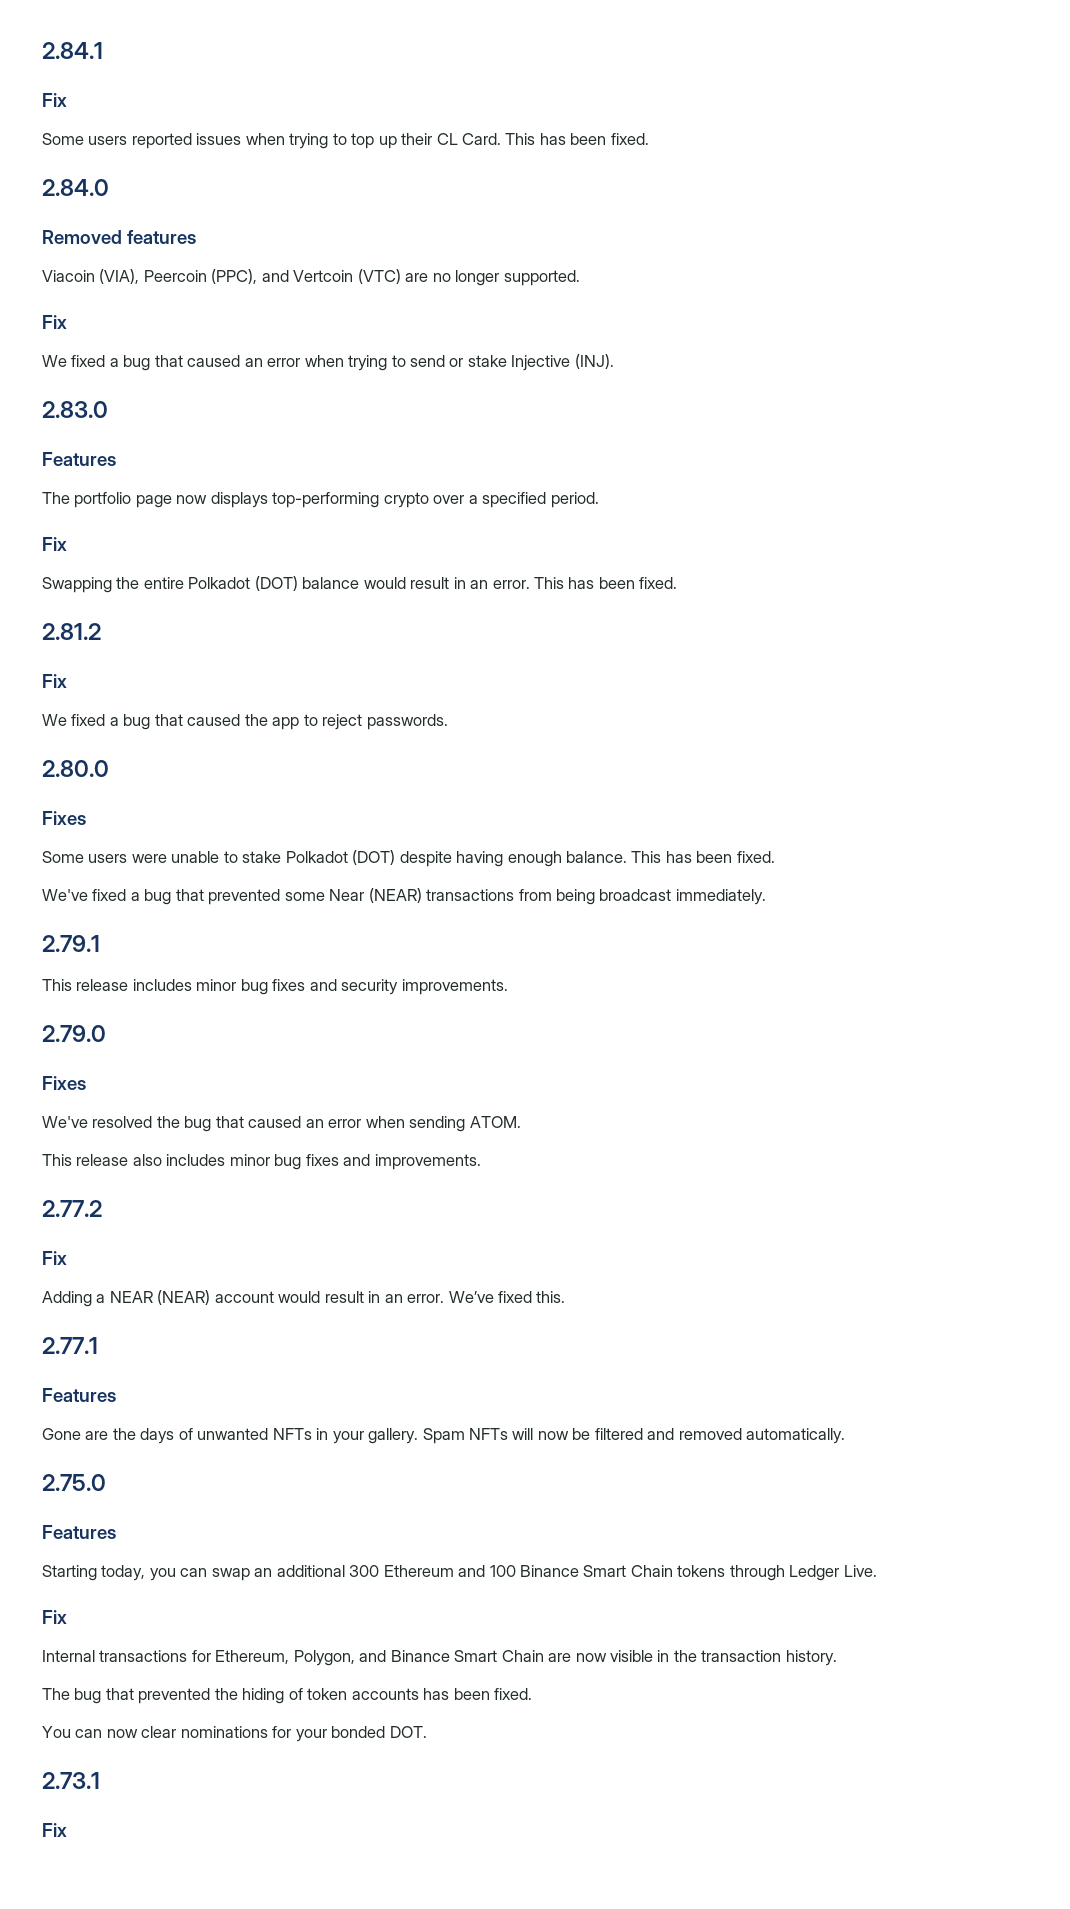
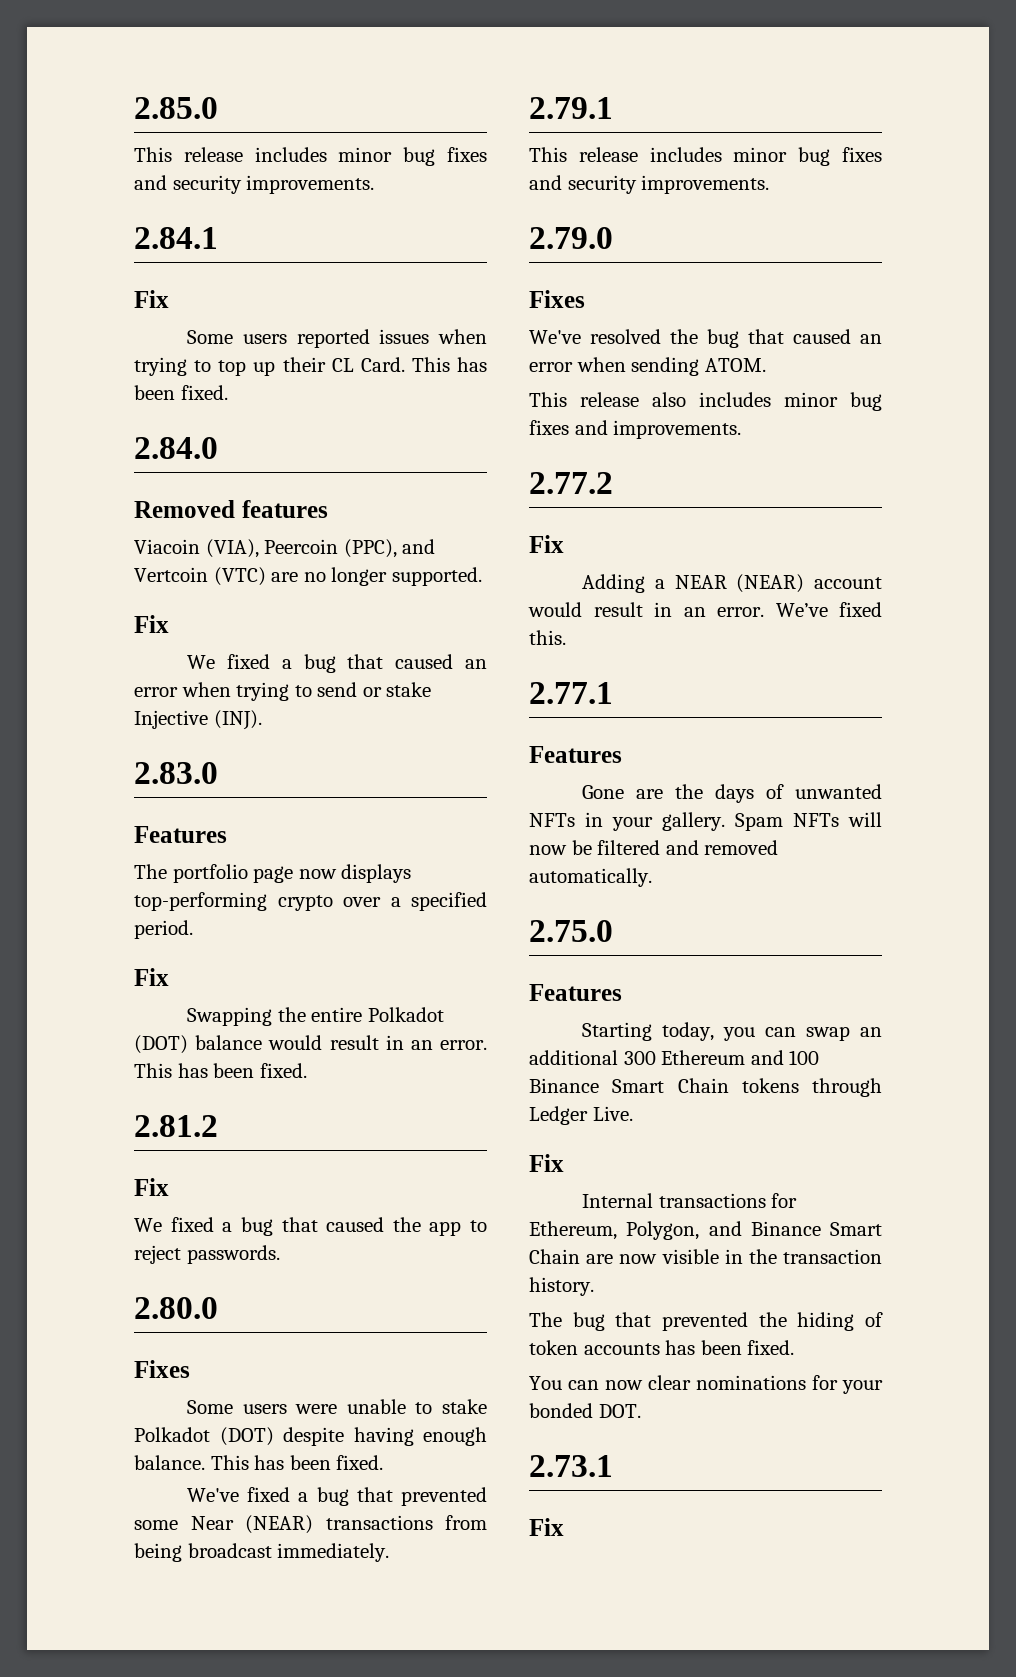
+ 2.85.0
+ This release includes minor bug fixes and security improvements.

